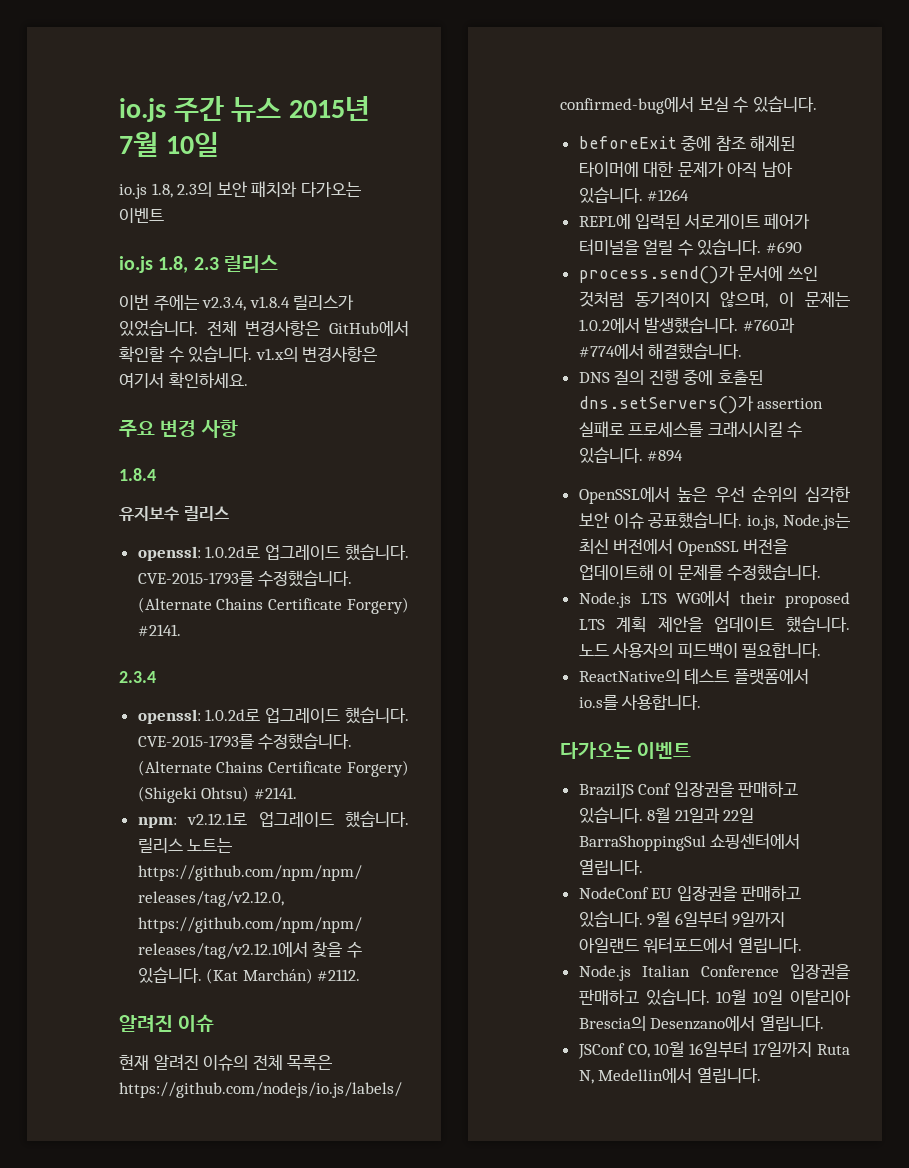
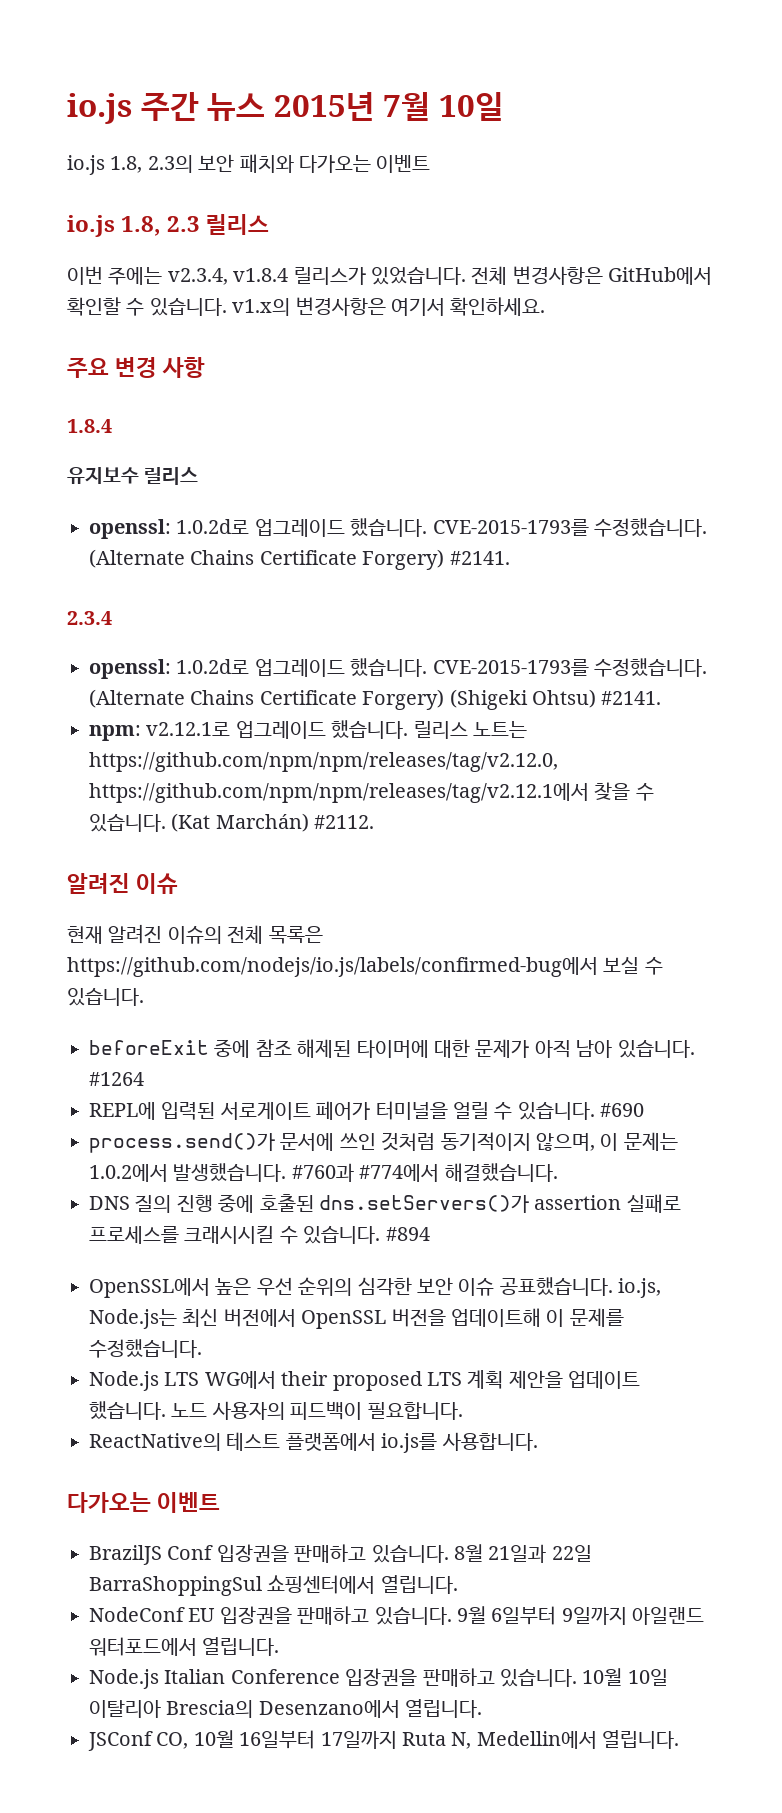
- ReactNative의 테스트 플랫폼에서 io.s를 사용합니다.
+ ReactNative의 테스트 플랫폼에서 io.js를 사용합니다.

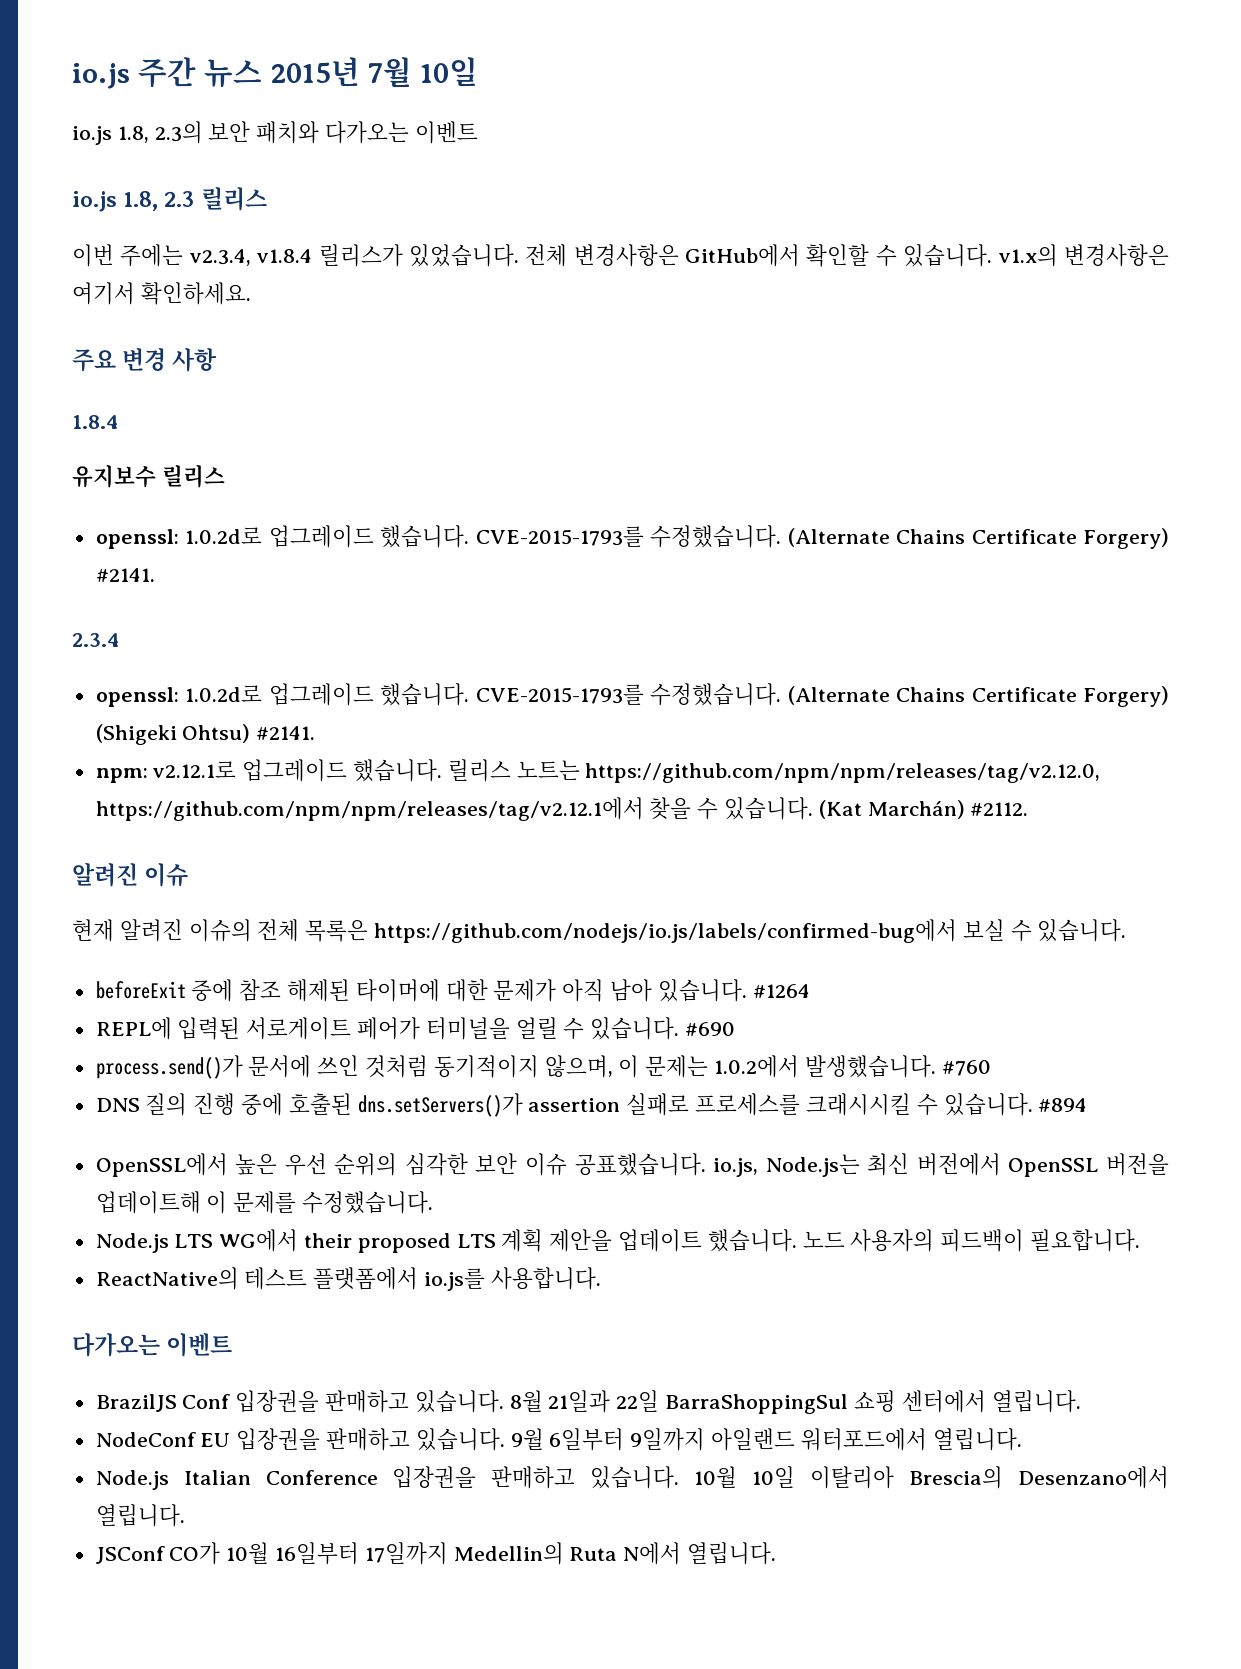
- #760과 #774에서 해결했습니다.
+ #760
- 8월 21일과 22일 BarraShoppingSul 쇼핑센터에서 열립니다.
+ 8월 21일과 22일 BarraShoppingSul 쇼핑 센터에서 열립니다.
- JSConf CO, 10월 16일부터 17일까지 Ruta N, Medellin에서 열립니다.
+ JSConf CO가 10월 16일부터 17일까지 Medellin의 Ruta N에서 열립니다.

